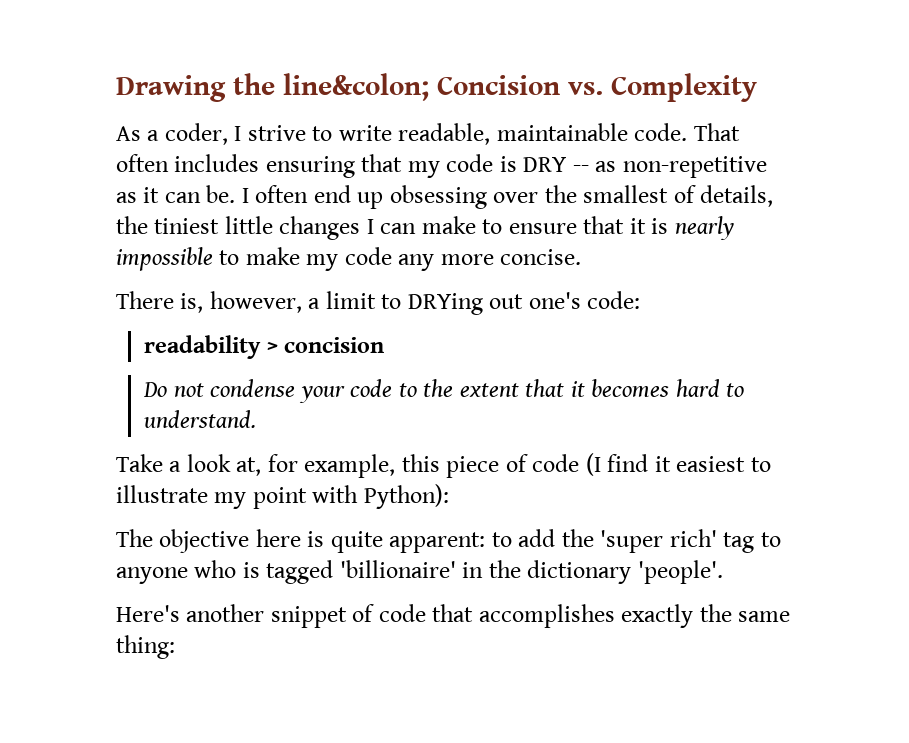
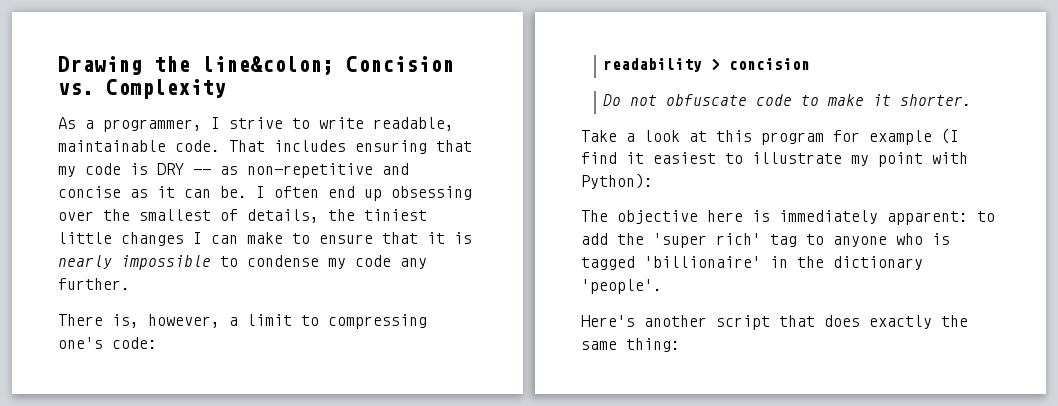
- As a coder, I strive to write readable, maintainable code.
+ As a programmer, I strive to write readable, maintainable code.
- That often includes ensuring that my code is DRY -- as non-repetitive as it can be.
+ That includes ensuring that my code is DRY -- as non-repetitive and concise as it can be.
- I often end up obsessing over the smallest of details, the tiniest little changes I can make to ensure that it is nearly impossible to make my code any more concise.
+ I often end up obsessing over the smallest of details, the tiniest little changes I can make to ensure that it is nearly impossible to condense my code any further.
- There is, however, a limit to DRYing out one's code:
+ There is, however, a limit to compressing one's code:
- Do not condense your code to the extent that it becomes hard to understand.
- Take a look at, for example, this piece of code (I find it easiest to illustrate my point with Python):
+ Do not obfuscate code to make it shorter.
+ Take a look at this program for example (I find it easiest to illustrate my point with Python):
- The objective here is quite apparent: to add the 'super rich' tag to anyone who is tagged 'billionaire' in the dictionary 'people'.
+ The objective here is immediately apparent: to add the 'super rich' tag to anyone who is tagged 'billionaire' in the dictionary 'people'.
- Here's another snippet of code that accomplishes exactly the same thing:
+ Here's another script that does exactly the same thing:

